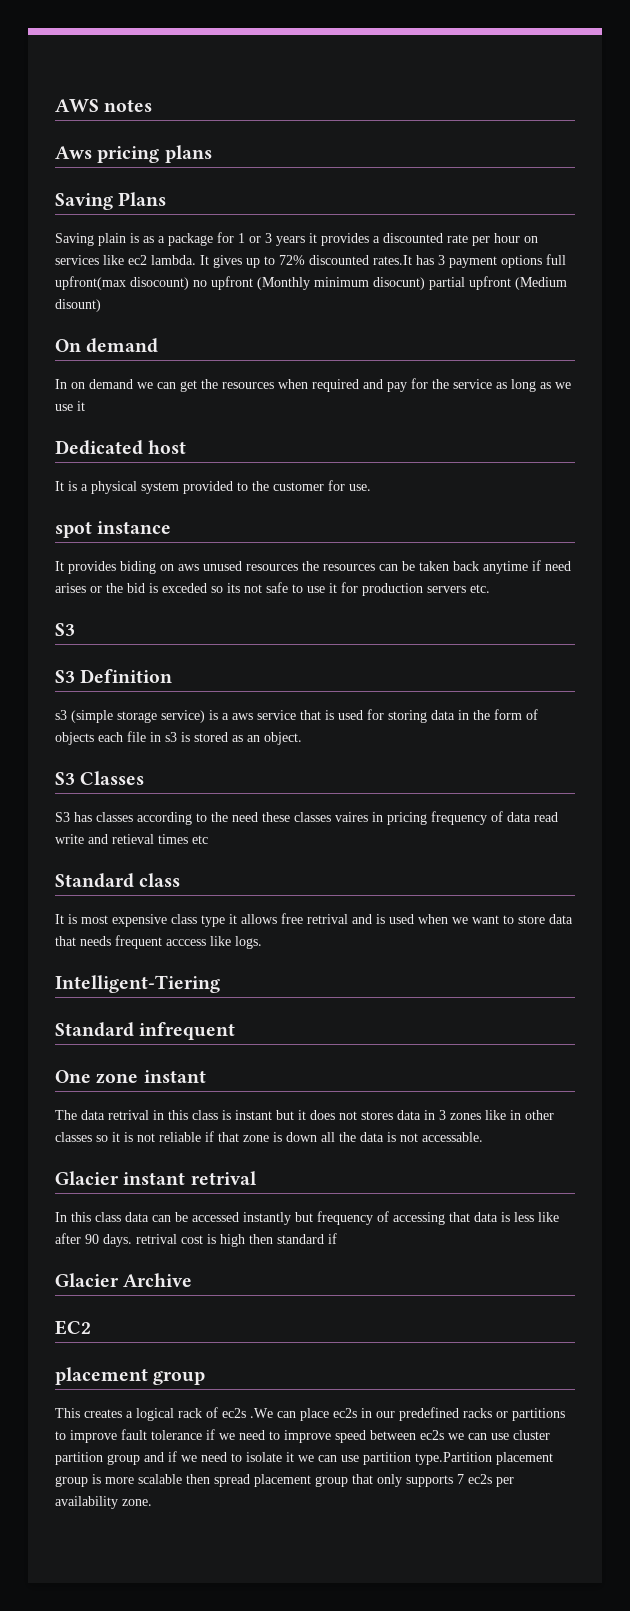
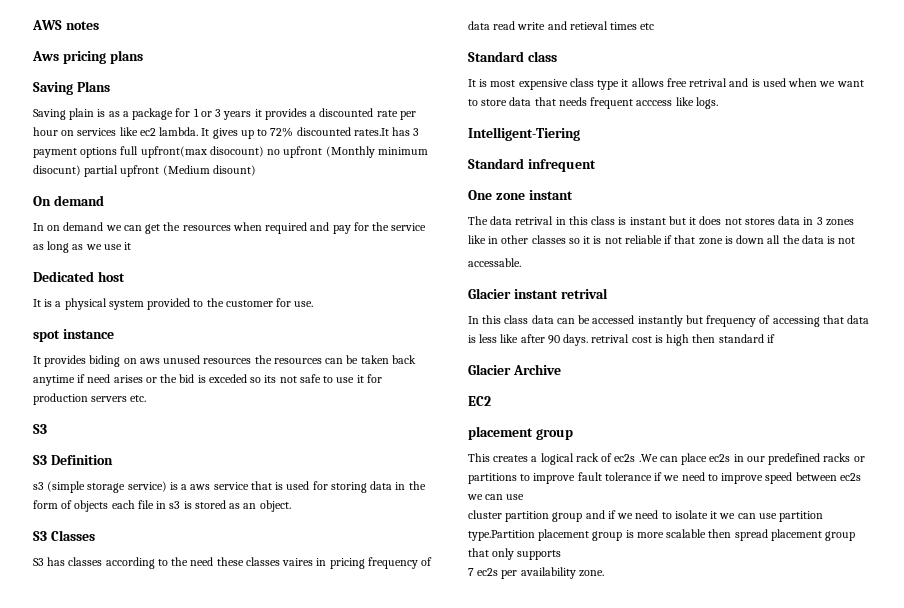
- The data retrival in this class is instant but it does not stores data in 3 zones like in other classes so it is not reliable if that zone is down all the data is not accessable.
+ The data retrival in this class is instant but it does not stores data in 3 zones like in other classes so it is not reliable if that zone is down all the data is not
+ accessable.
- This creates a logical rack of ec2s .We can place ec2s in our predefined racks or partitions to improve fault tolerance if we need to improve speed between ec2s we can use cluster partition group and if we need to isolate it we can use partition type.Partition placement group is more scalable then spread placement group that only supports 7 ec2s per availability zone.
+ This creates a logical rack of ec2s .We can place ec2s in our predefined racks or partitions to improve fault tolerance if we need to improve speed between ec2s we can use
+ cluster partition group and if we need to isolate it we can use partition type.Partition placement group is more scalable then spread placement group that only supports
+ 7 ec2s per availability zone.

